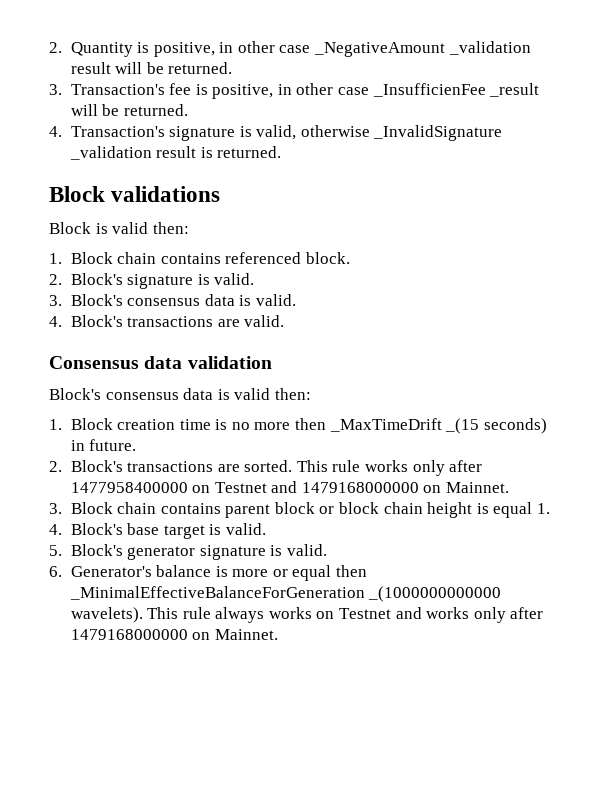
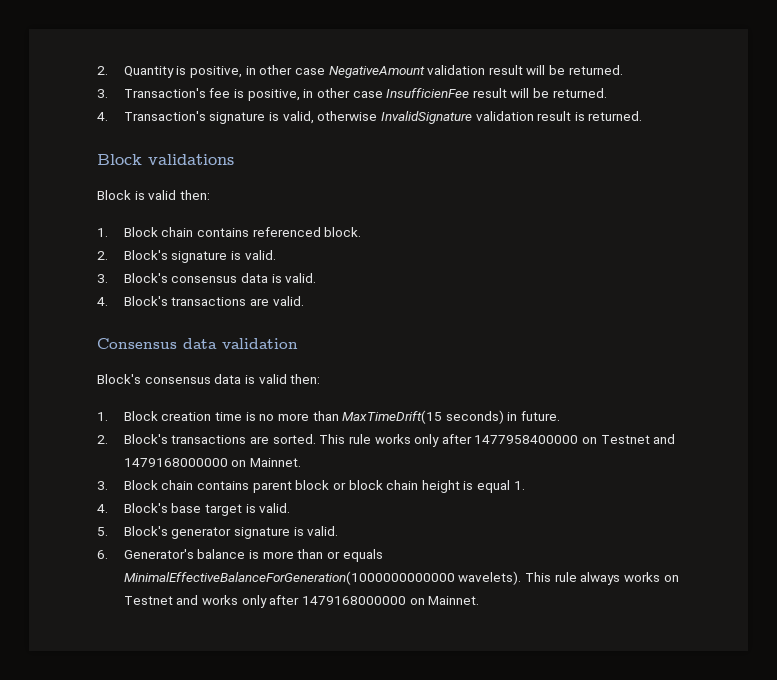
- 2. Quantity is positive, in other case _NegativeAmount _validation result will be returned.
+ 2. Quantity is positive, in other case NegativeAmount validation result will be returned.
- 3. Transaction's fee is positive, in other case _InsufficienFee _result will be returned.
+ 3. Transaction's fee is positive, in other case InsufficienFee result will be returned.
- 4. Transaction's signature is valid, otherwise _InvalidSignature _validation result is returned.
+ 4. Transaction's signature is valid, otherwise InvalidSignature validation result is returned.
- 1. Block creation time is no more then _MaxTimeDrift _(15 seconds) in future.
+ 1. Block creation time is no more than MaxTimeDrift(15 seconds) in future.
- 6. Generator's balance is more or equal then _MinimalEffectiveBalanceForGeneration _(1000000000000 wavelets).
+ 6. Generator's balance is more than or equals MinimalEffectiveBalanceForGeneration(1000000000000 wavelets).

